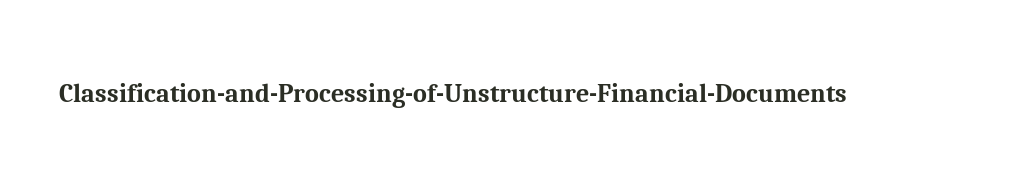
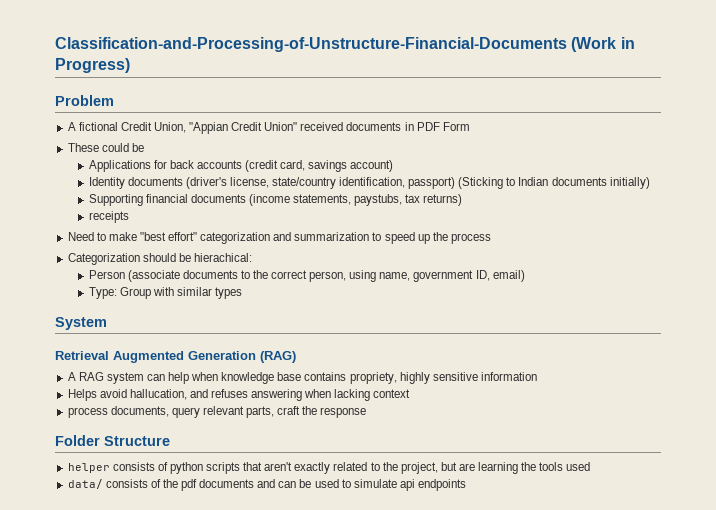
- Classification-and-Processing-of-Unstructure-Financial-Documents
+ Classification-and-Processing-of-Unstructure-Financial-Documents (Work in Progress)
+ Problem
+ A fictional Credit Union, "Appian Credit Union" received documents in PDF Form
+ These could be
+ Applications for back accounts (credit card, savings account)
+ Identity documents (driver's license, state/country identification, passport) (Sticking to Indian documents initially)
+ Supporting financial documents (income statements, paystubs, tax returns)
+ receipts
+ Need to make "best effort" categorization and summarization to speed up the process
+ Categorization should be hierachical:
+ Person (associate documents to the correct person, using name, government ID, email)
+ Type: Group with similar types
+ System
+ Retrieval Augmented Generation (RAG)
+ A RAG system can help when knowledge base contains propriety, highly sensitive information
+ Helps avoid hallucation, and refuses answering when lacking context
+ process documents, query relevant parts, craft the response
+ Folder Structure
+ helper consists of python scripts that aren't exactly related to the project, but are learning the tools used
+ data/ consists of the pdf documents and can be used to simulate api endpoints

